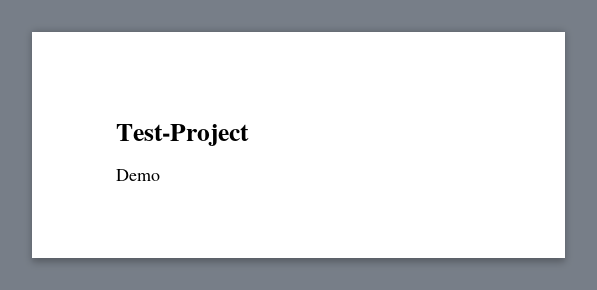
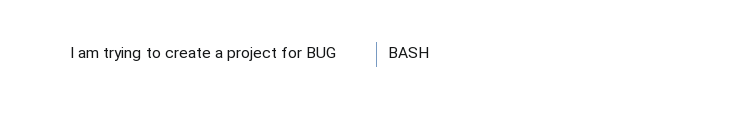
- Test-Project
- Demo
+ I am trying to create a project for BUG BASH

